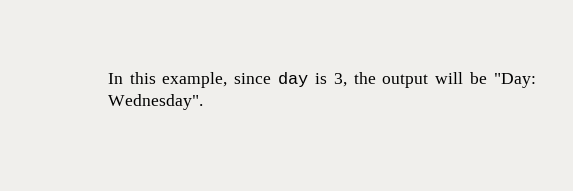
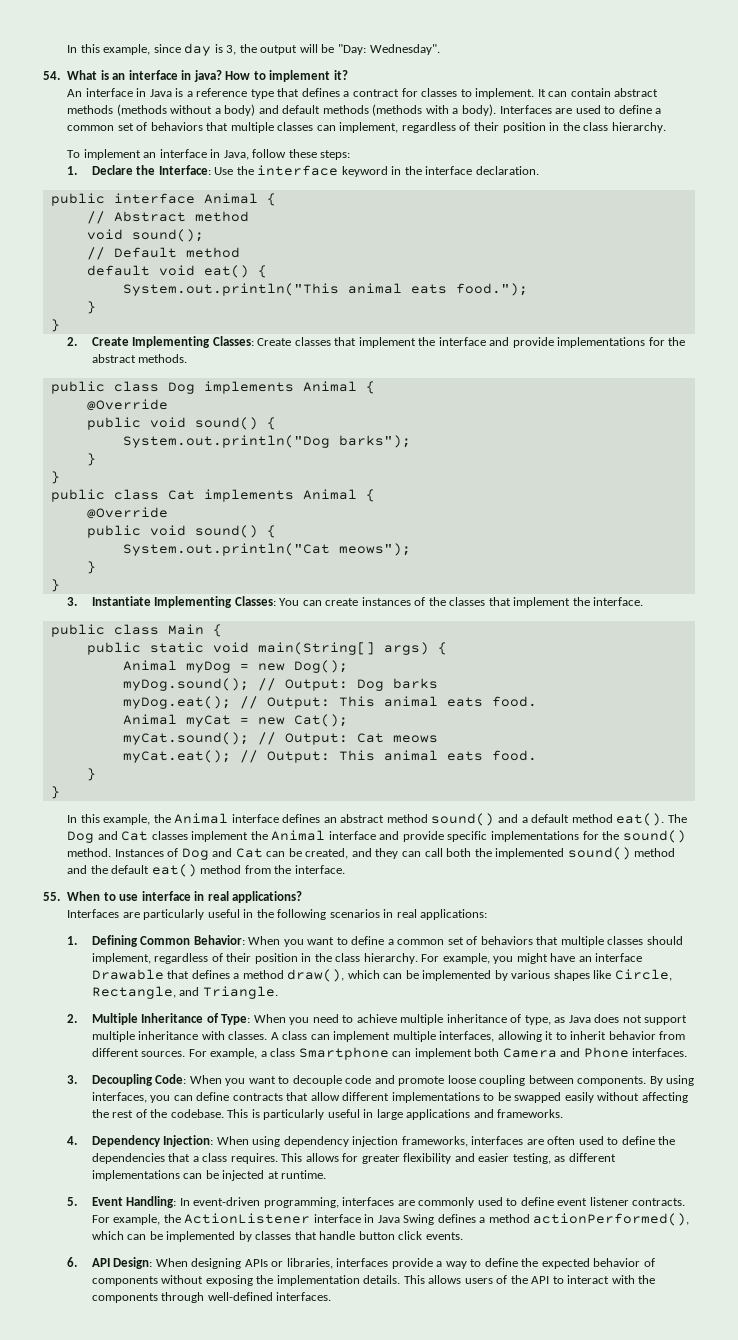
+ 54. What is an interface in java? How to implement it?
+ An interface in Java is a reference type that defines a contract for classes to implement. It can contain abstract methods (methods without a body) and default methods (methods with a body). Interfaces are used to define a common set of behaviors that multiple classes can implement, regardless of their position in the class hierarchy.
+ To implement an interface in Java, follow these steps:
+ 1. Declare the Interface: Use the interface keyword in the interface declaration.
+ public interface Animal {
+ // Abstract method
+ void sound();
+ // Default method
+ default void eat() {
+ System.out.println("This animal eats food.");
+ }
+ }
+ 2. Create Implementing Classes: Create classes that implement the interface and provide implementations for the abstract methods.
+ public class Dog implements Animal {
+ @Override
+ public void sound() {
+ System.out.println("Dog barks");
+ }
+ }
+ public class Cat implements Animal {
+ @Override
+ public void sound() {
+ System.out.println("Cat meows");
+ }
+ }
+ 3. Instantiate Implementing Classes: You can create instances of the classes that implement the interface.
+ public class Main {
+ public static void main(String[] args) {
+ Animal myDog = new Dog();
+ myDog.sound(); // Output: Dog barks
+ myDog.eat(); // Output: This animal eats food.
+ Animal myCat = new Cat();
+ myCat.sound(); // Output: Cat meows
+ myCat.eat(); // Output: This animal eats food.
+ }
+ }
+ In this example, the Animal interface defines an abstract method sound() and a default method eat(). The Dog and Cat classes implement the Animal interface and provide specific implementations for the sound() method. Instances of Dog and Cat can be created, and they can call both the implemented sound() method and the default eat() method from the interface.
+ 55. When to use interface in real applications?
+ Interfaces are particularly useful in the following scenarios in real applications:
+ 1. Defining Common Behavior: When you want to define a common set of behaviors that multiple classes should implement, regardless of their position in the class hierarchy. For example, you might have an interface Drawable that defines a method draw(), which can be implemented by various shapes like Circle, Rectangle, and Triangle.
+ 2. Multiple Inheritance of Type: When you need to achieve multiple inheritance of type, as Java does not support multiple inheritance with classes. A class can implement multiple interfaces, allowing it to inherit behavior from different sources. For example, a class Smartphone can implement both Camera and Phone interfaces.
+ 3. Decoupling Code: When you want to decouple code and promote loose coupling between components. By using interfaces, you can define contracts that allow different implementations to be swapped easily without affecting the rest of the codebase. This is particularly useful in large applications and frameworks.
+ 4. Dependency Injection: When using dependency injection frameworks, interfaces are often used to define the dependencies that a class requires. This allows for greater flexibility and easier testing, as different implementations can be injected at runtime.
+ 5. Event Handling: In event-driven programming, interfaces are commonly used to define event listener contracts. For example, the ActionListener interface in Java Swing defines a method actionPerformed(), which can be implemented by classes that handle button click events.
+ 6. API Design: When designing APIs or libraries, interfaces provide a way to define the expected behavior of components without exposing the implementation details. This allows users of the API to interact with the components through well-defined interfaces.

